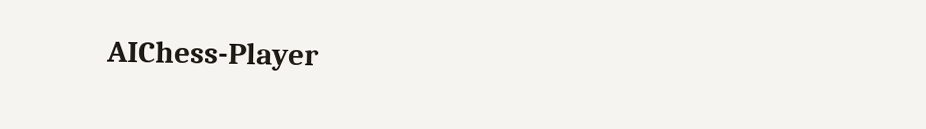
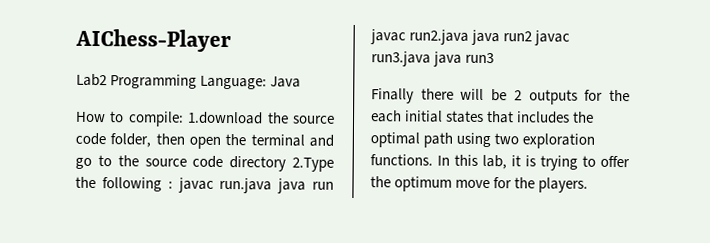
+ Lab2 Programming Language: Java
+ How to compile: 1.download the source code folder, then open the terminal and go to the source code directory 2.Type the following : javac run.java java run javac run2.java java run2 javac run3.java java run3
+ Finally there will be 2 outputs for the each initial states that includes the optimal path using two exploration functions. In this lab, it is trying to offer the optimum move for the players.

